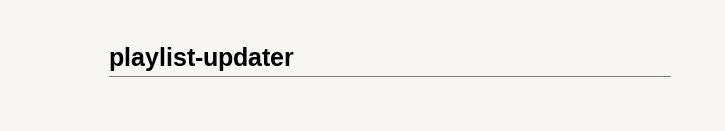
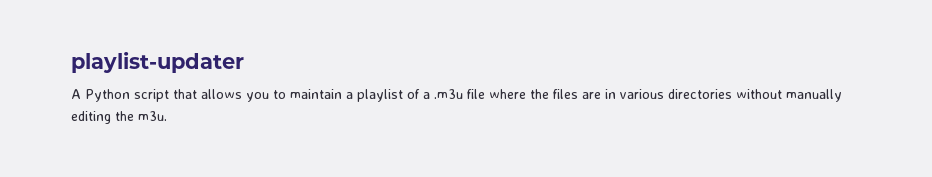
+ A Python script that allows you to maintain a playlist of a .m3u file where the files are in various directories without manually editing the m3u.

